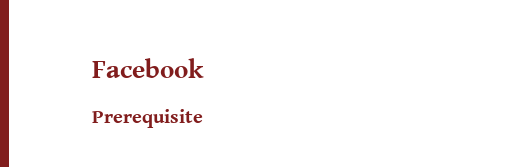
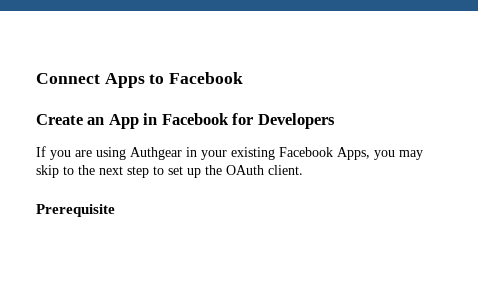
- Facebook
+ Connect Apps to Facebook
+ Create an App in Facebook for Developers
+ If you are using Authgear in your existing Facebook Apps, you may skip to the next step to set up the OAuth client.

